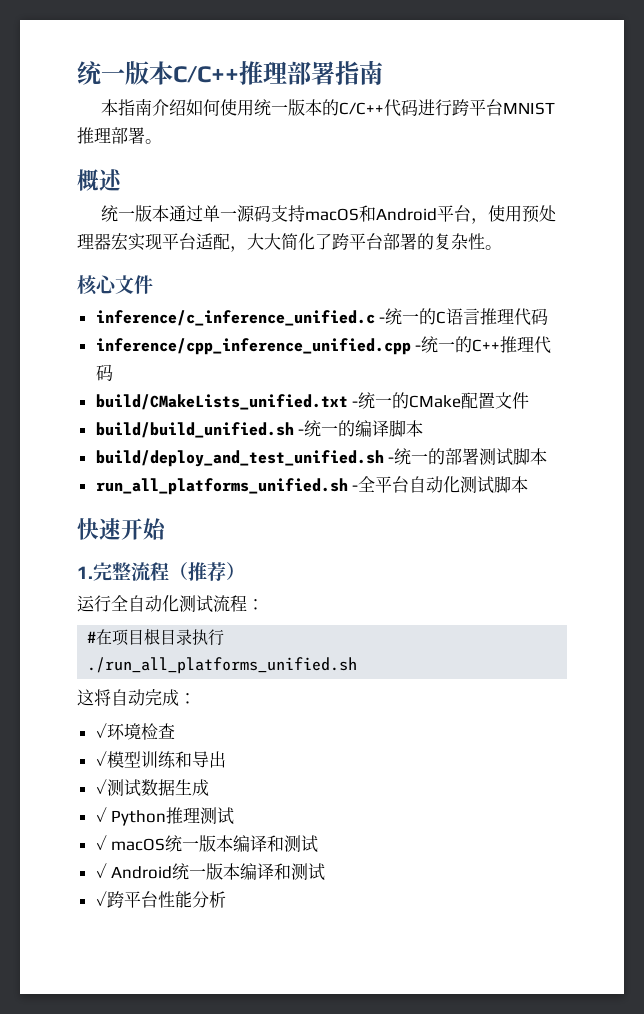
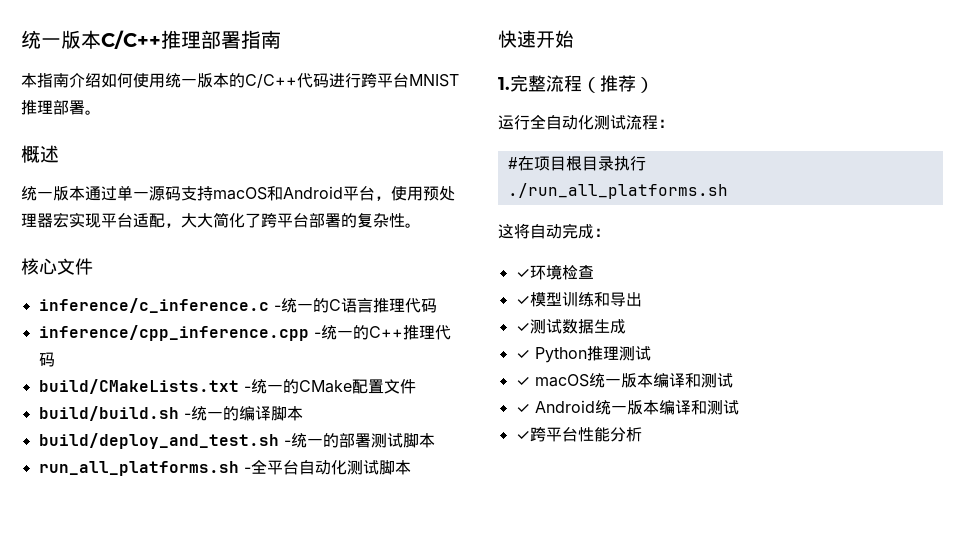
- inference/c_inference_unified.c -统一的C语言推理代码
+ inference/c_inference.c -统一的C语言推理代码
- inference/cpp_inference_unified.cpp -统一的C++推理代码
+ inference/cpp_inference.cpp -统一的C++推理代码
- build/CMakeLists_unified.txt -统一的CMake配置文件
+ build/CMakeLists.txt -统一的CMake配置文件
- build/build_unified.sh -统一的编译脚本
+ build/build.sh -统一的编译脚本
- build/deploy_and_test_unified.sh -统一的部署测试脚本
+ build/deploy_and_test.sh -统一的部署测试脚本
- run_all_platforms_unified.sh -全平台自动化测试脚本
+ run_all_platforms.sh -全平台自动化测试脚本
- ./run_all_platforms_unified.sh
+ ./run_all_platforms.sh

